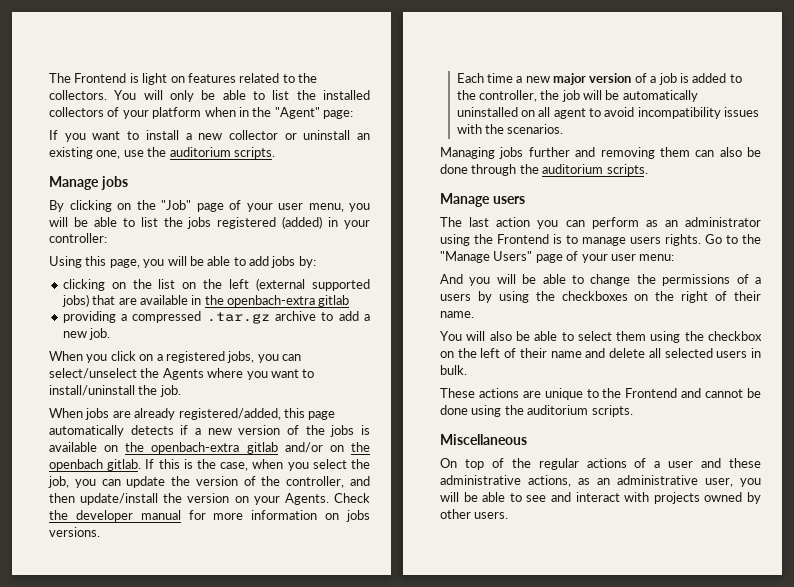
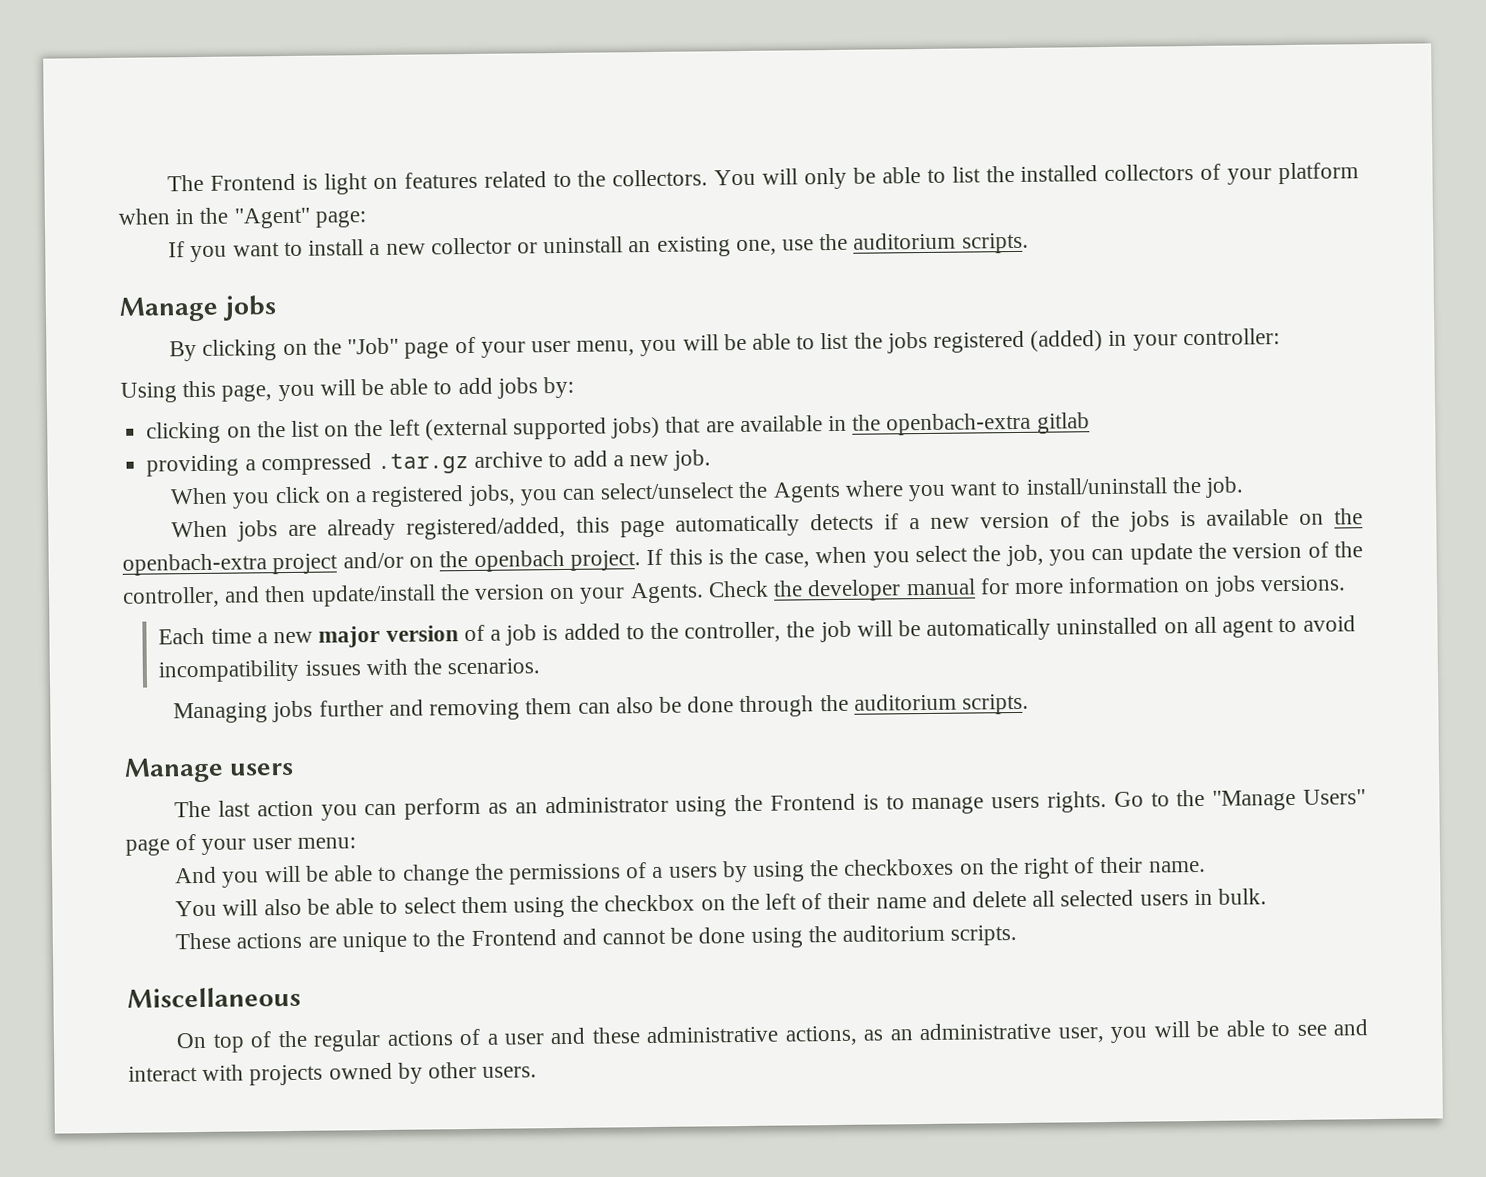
- When jobs are already registered/added, this page automatically detects if a new version of the jobs is available on the openbach-extra gitlab and/or on the openbach gitlab.
+ When jobs are already registered/added, this page automatically detects if a new version of the jobs is available on the openbach-extra project and/or on the openbach project.

